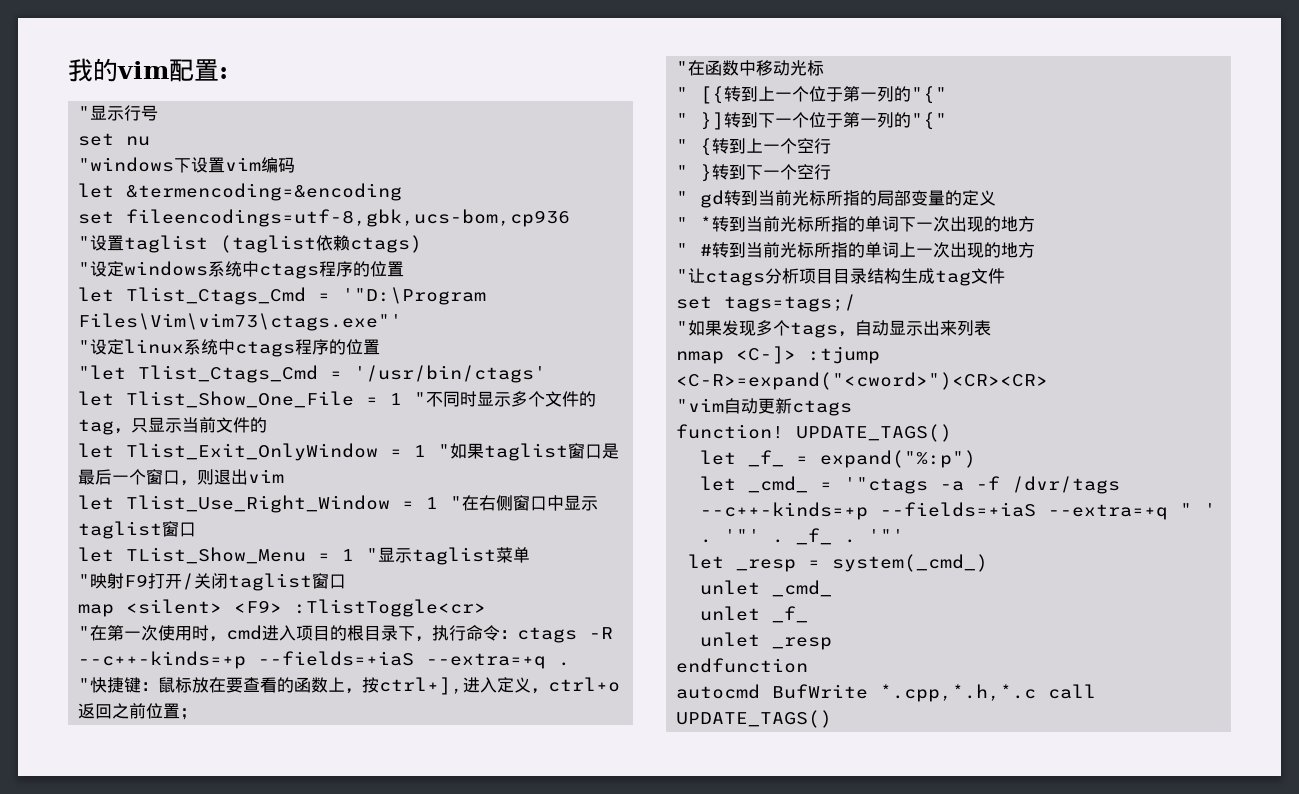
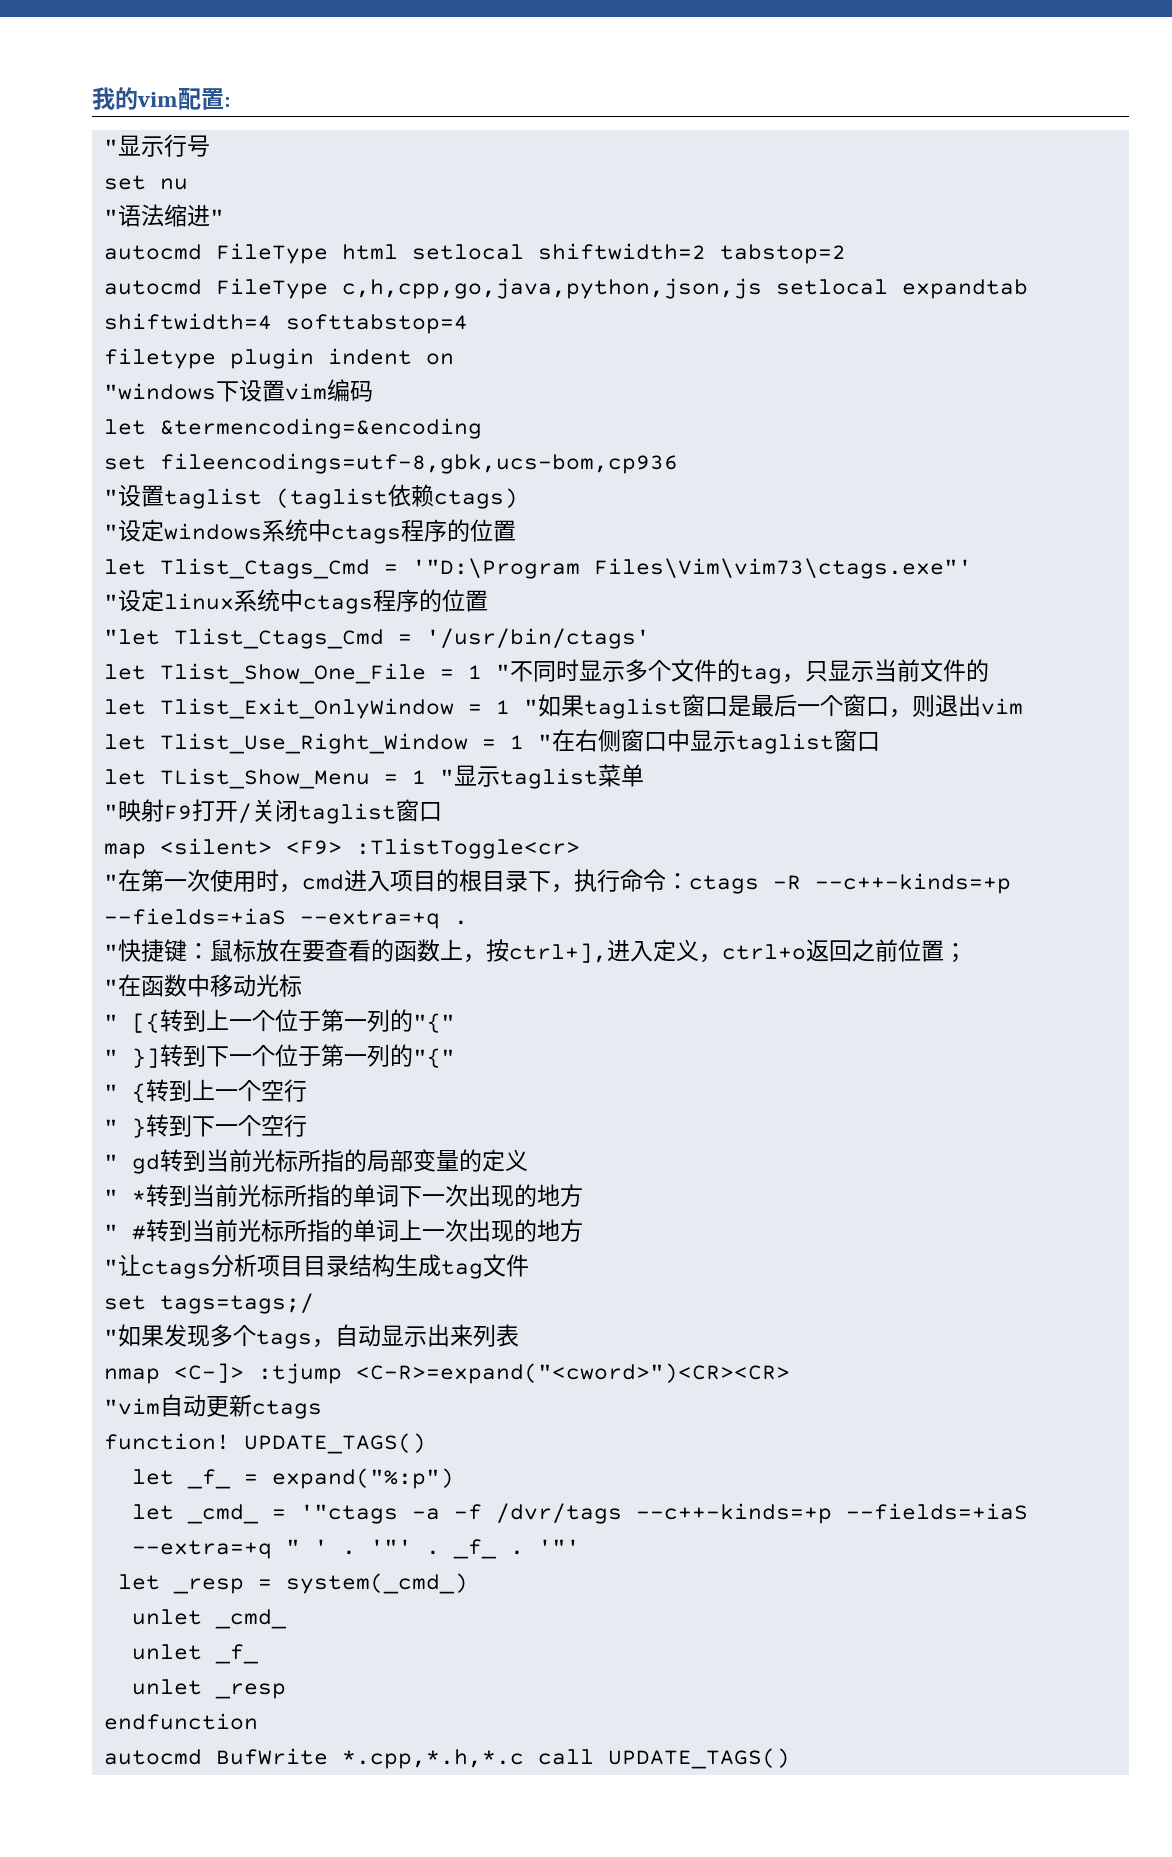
+ "语法缩进"
+ autocmd FileType html setlocal shiftwidth=2 tabstop=2
+ autocmd FileType c,h,cpp,go,java,python,json,js setlocal expandtab shiftwidth=4 softtabstop=4
+ filetype plugin indent on

